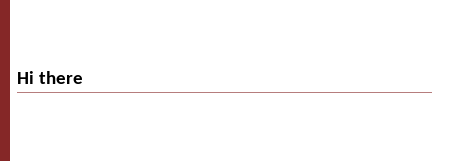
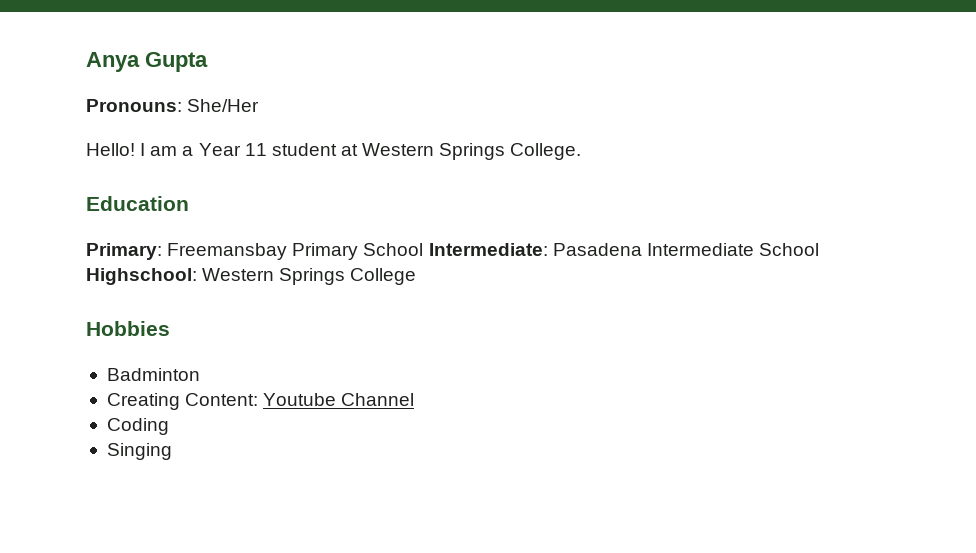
- Hi there
+ Anya Gupta
+ Pronouns: She/Her
+ Hello! I am a Year 11 student at Western Springs College.
+ Education
+ Primary: Freemansbay Primary School Intermediate: Pasadena Intermediate School Highschool: Western Springs College
+ Hobbies
+ Badminton
+ Creating Content: Youtube Channel
+ Coding
+ Singing

